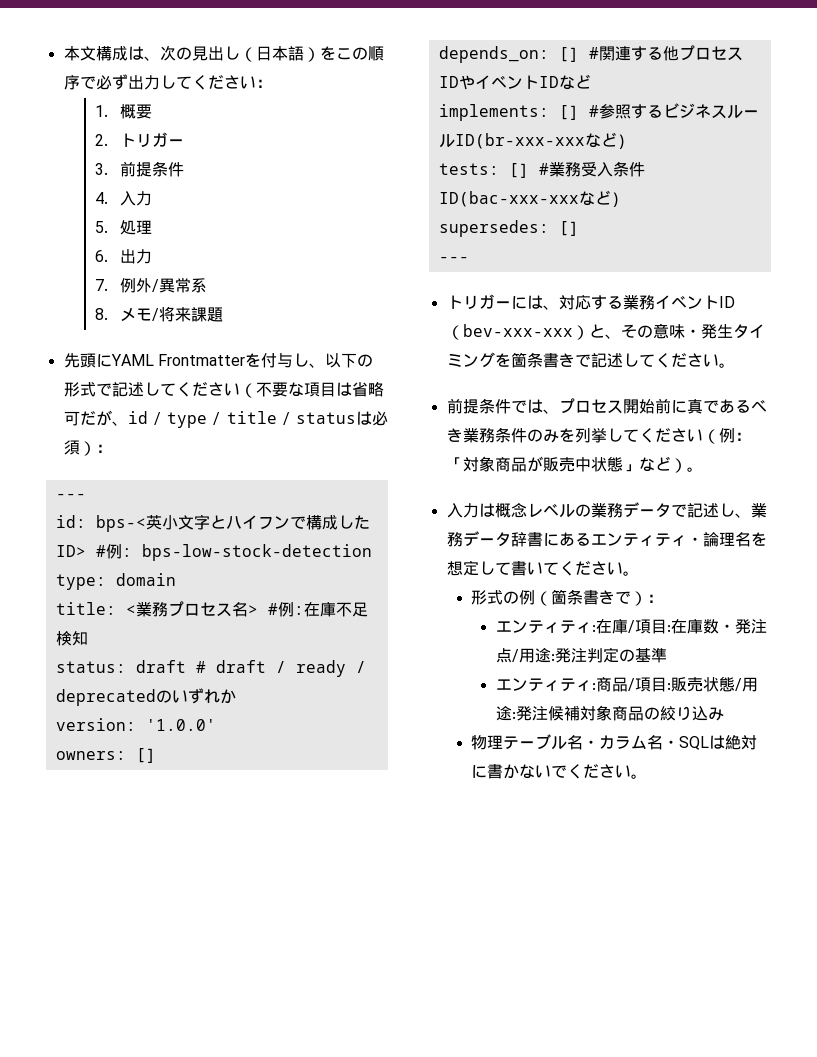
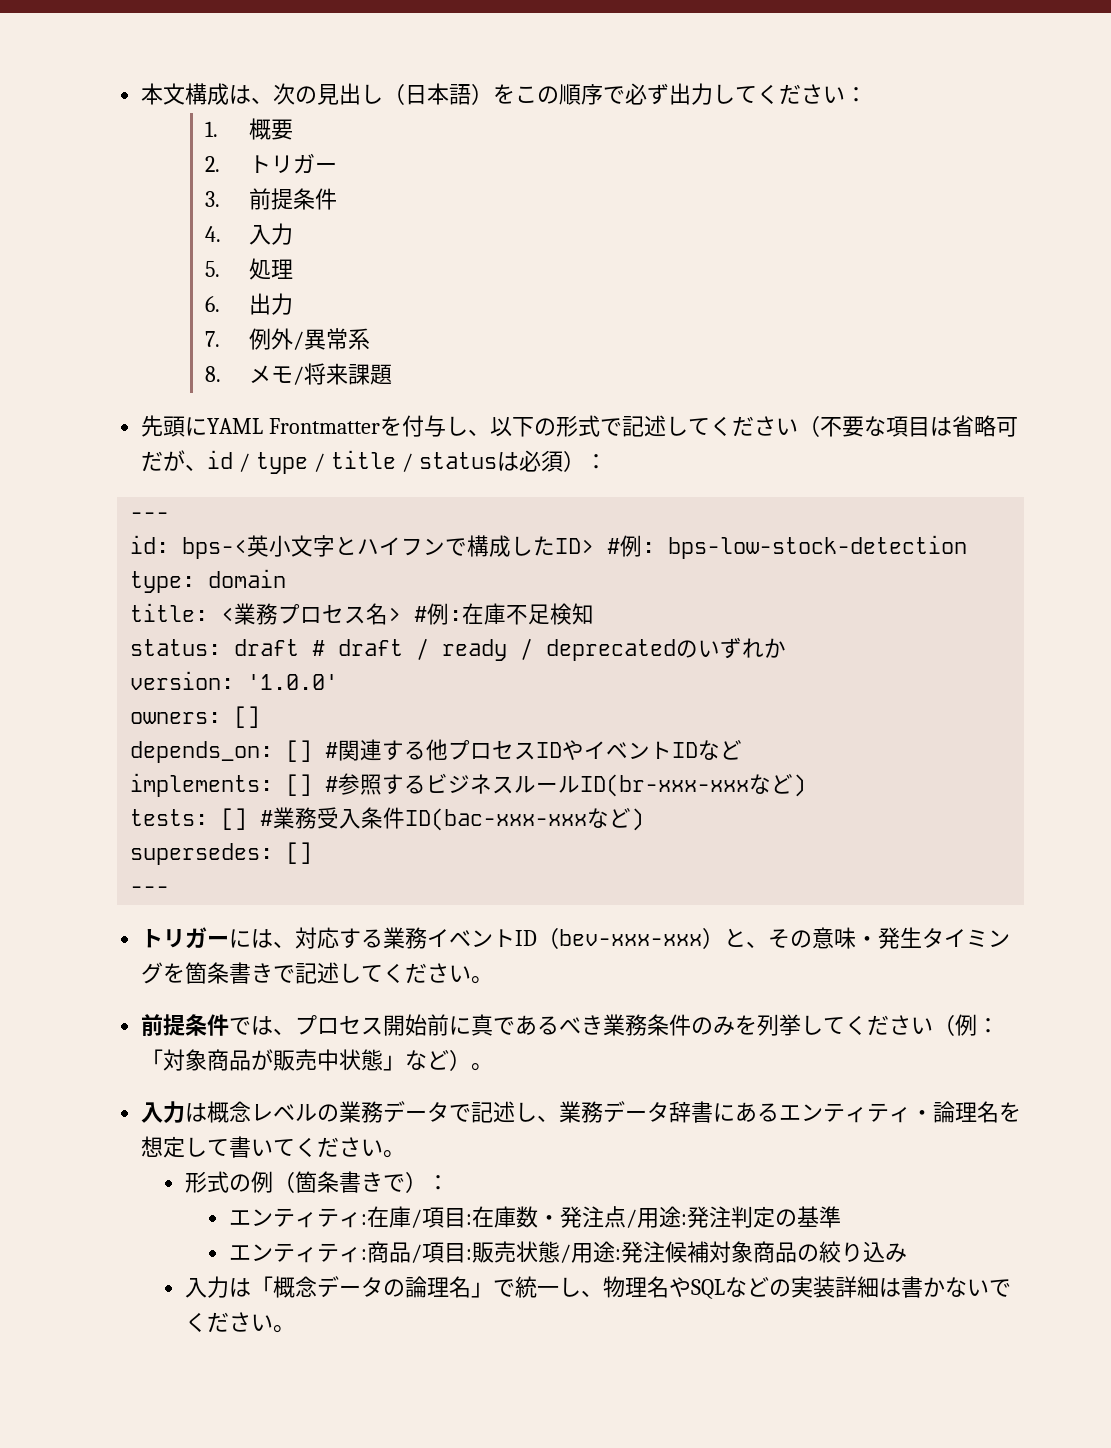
- 物理テーブル名・カラム名・SQLは絶対に書かないでください。
+ 入力は「概念データの論理名」で統一し、物理名やSQLなどの実装詳細は書かないでください。

